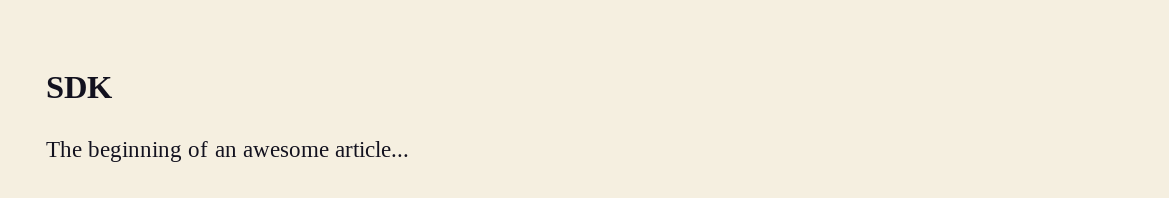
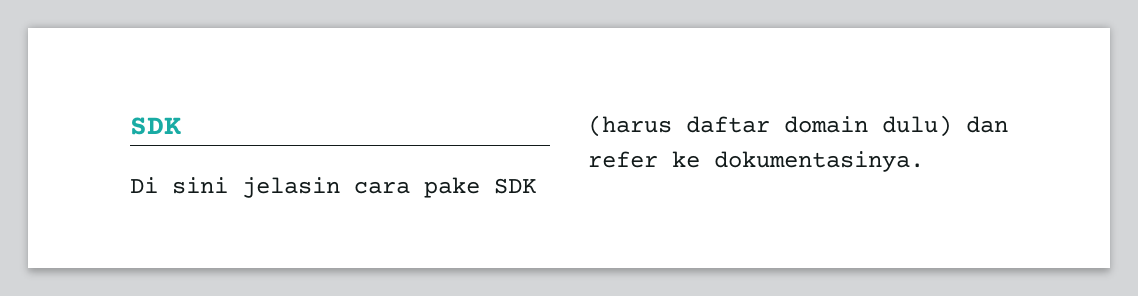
- The beginning of an awesome article...
+ Di sini jelasin cara pake SDK (harus daftar domain dulu) dan refer ke dokumentasinya.

